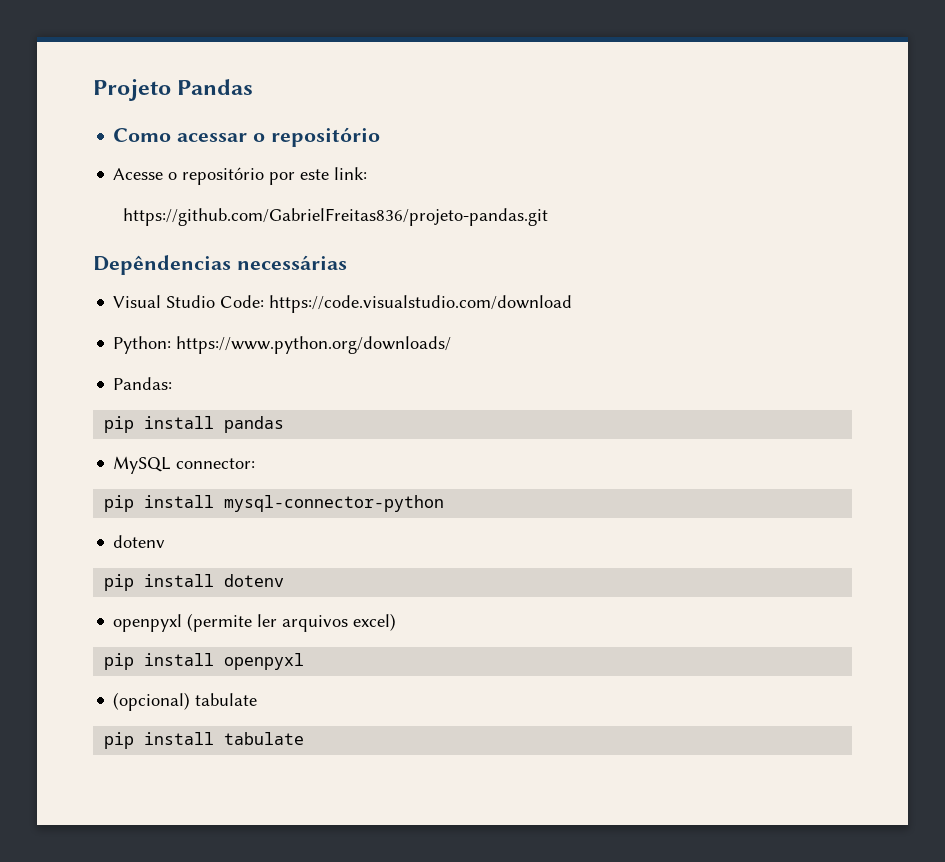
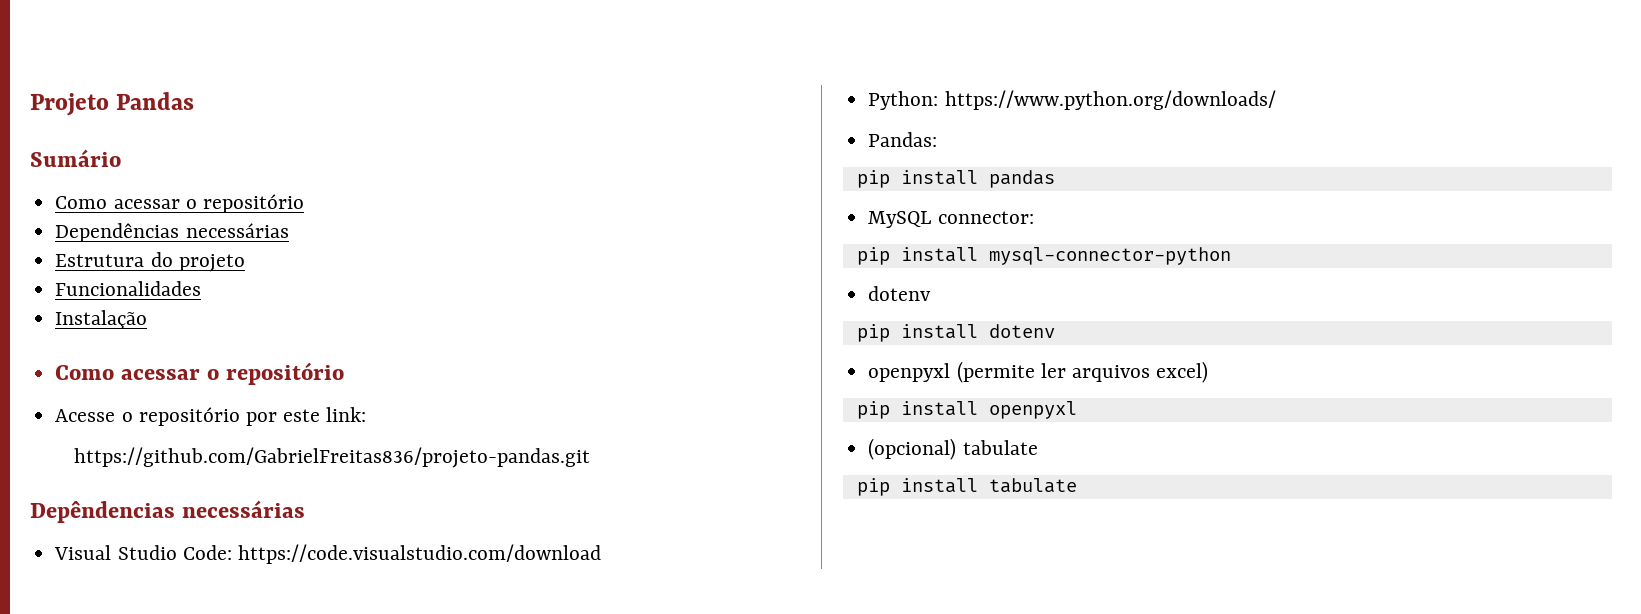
+ Sumário
+ Como acessar o repositório
+ Dependências necessárias
+ Estrutura do projeto
+ Funcionalidades
+ Instalação

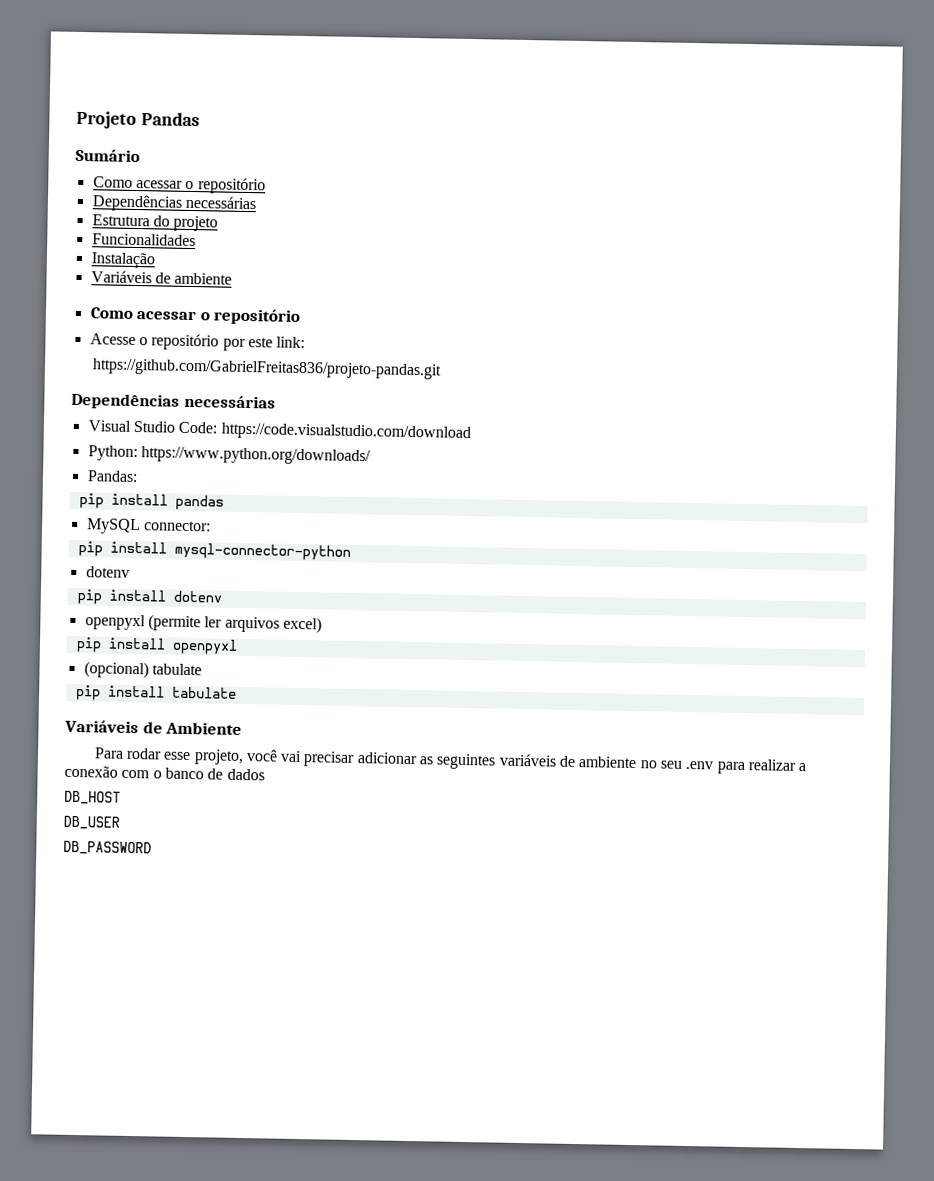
+ Variáveis de ambiente
  https://github.com/GabrielFreitas836/projeto-pandas.git
- Depêndencias necessárias
+ Dependências necessárias
+ Variáveis de Ambiente
+ Para rodar esse projeto, você vai precisar adicionar as seguintes variáveis de ambiente no seu .env para realizar a conexão com o banco de dados
+ DB_HOST
+ DB_USER
+ DB_PASSWORD

